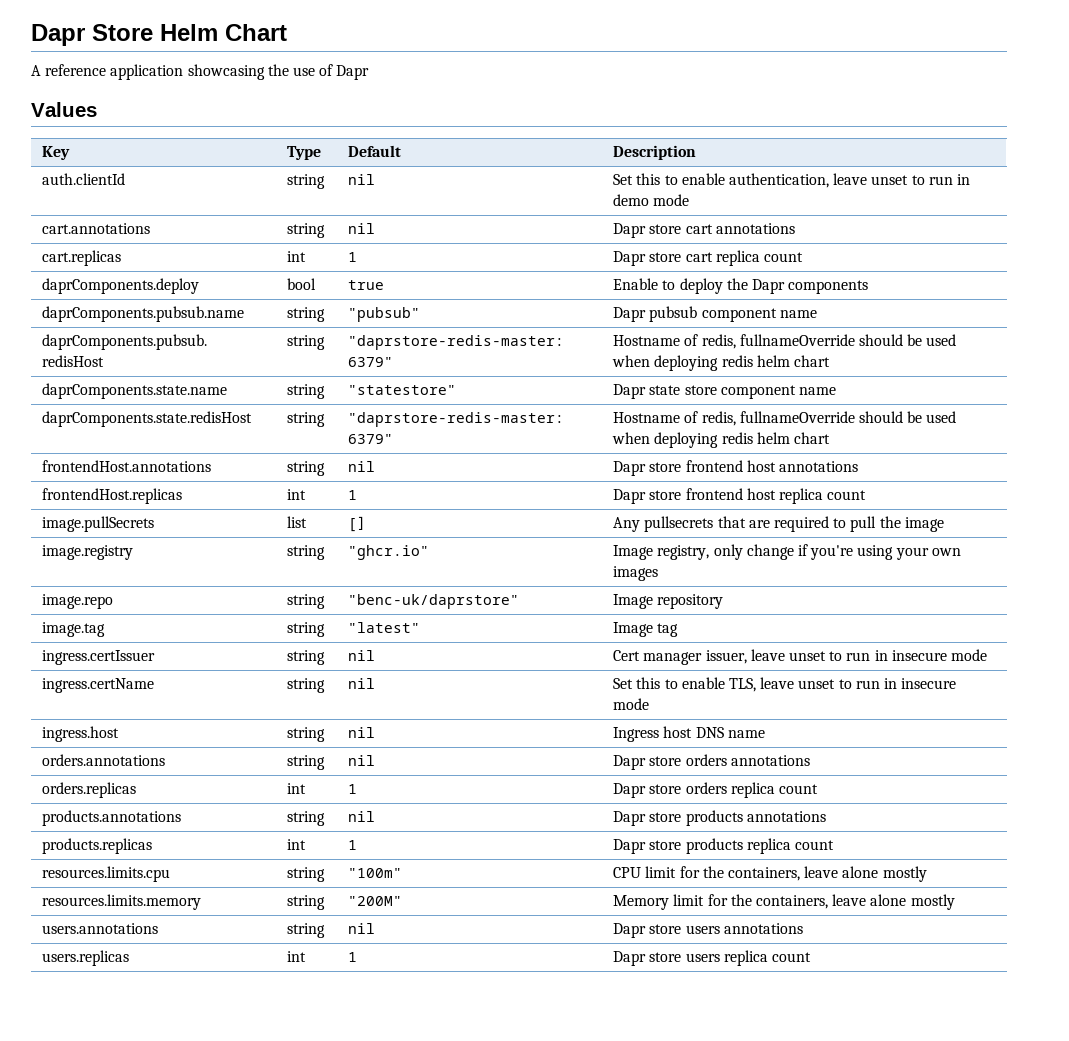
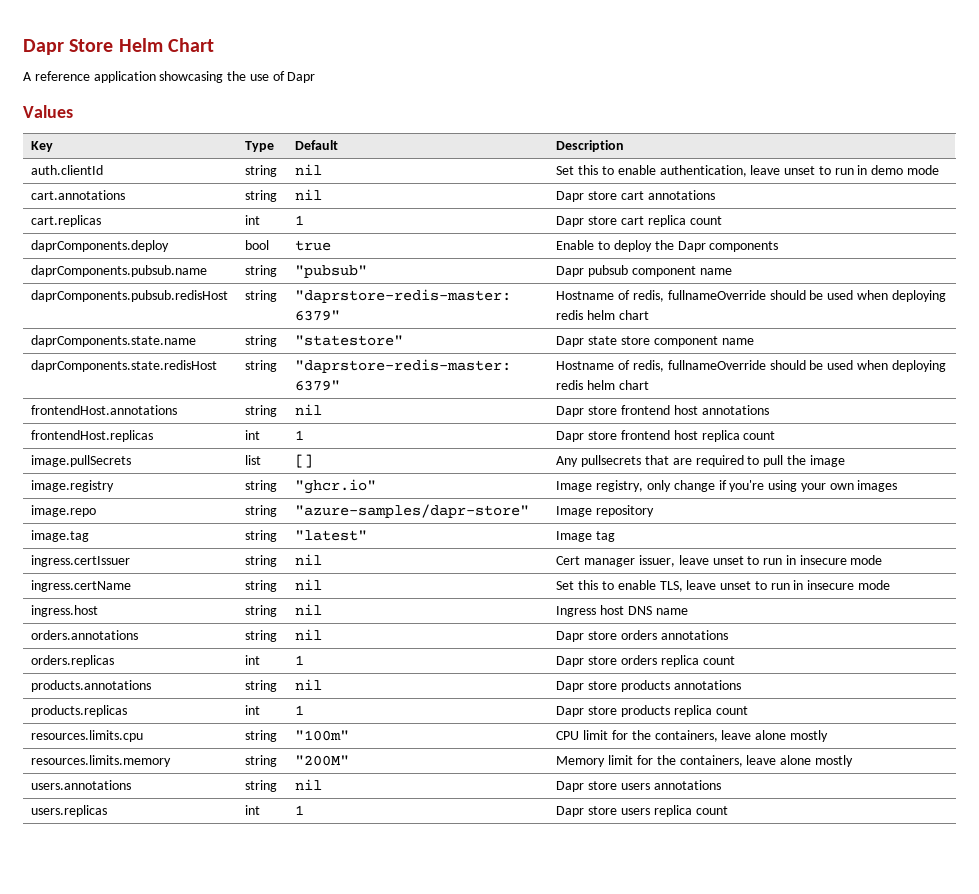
- image.repo | string | "benc-uk/daprstore" | Image repository
+ image.repo | string | "azure-samples/dapr-store" | Image repository

